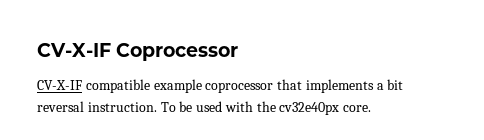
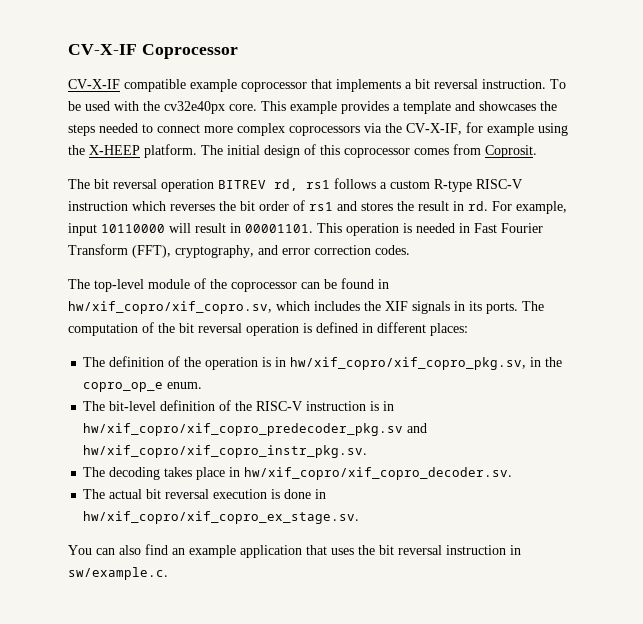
+ This example provides a template and showcases the steps needed to connect more complex coprocessors via the CV-X-IF, for example using the X-HEEP platform. The initial design of this coprocessor comes from Coprosit.
+ The bit reversal operation BITREV rd, rs1 follows a custom R-type RISC-V instruction which reverses the bit order of rs1 and stores the result in rd. For example, input 10110000 will result in 00001101. This operation is needed in Fast Fourier Transform (FFT), cryptography, and error correction codes.
+ The top-level module of the coprocessor can be found in hw/xif_copro/xif_copro.sv, which includes the XIF signals in its ports. The computation of the bit reversal operation is defined in different places:
+ The definition of the operation is in hw/xif_copro/xif_copro_pkg.sv, in the copro_op_e enum.
+ The bit-level definition of the RISC-V instruction is in hw/xif_copro/xif_copro_predecoder_pkg.sv and hw/xif_copro/xif_copro_instr_pkg.sv.
+ The decoding takes place in hw/xif_copro/xif_copro_decoder.sv.
+ The actual bit reversal execution is done in hw/xif_copro/xif_copro_ex_stage.sv.
+ You can also find an example application that uses the bit reversal instruction in sw/example.c.

